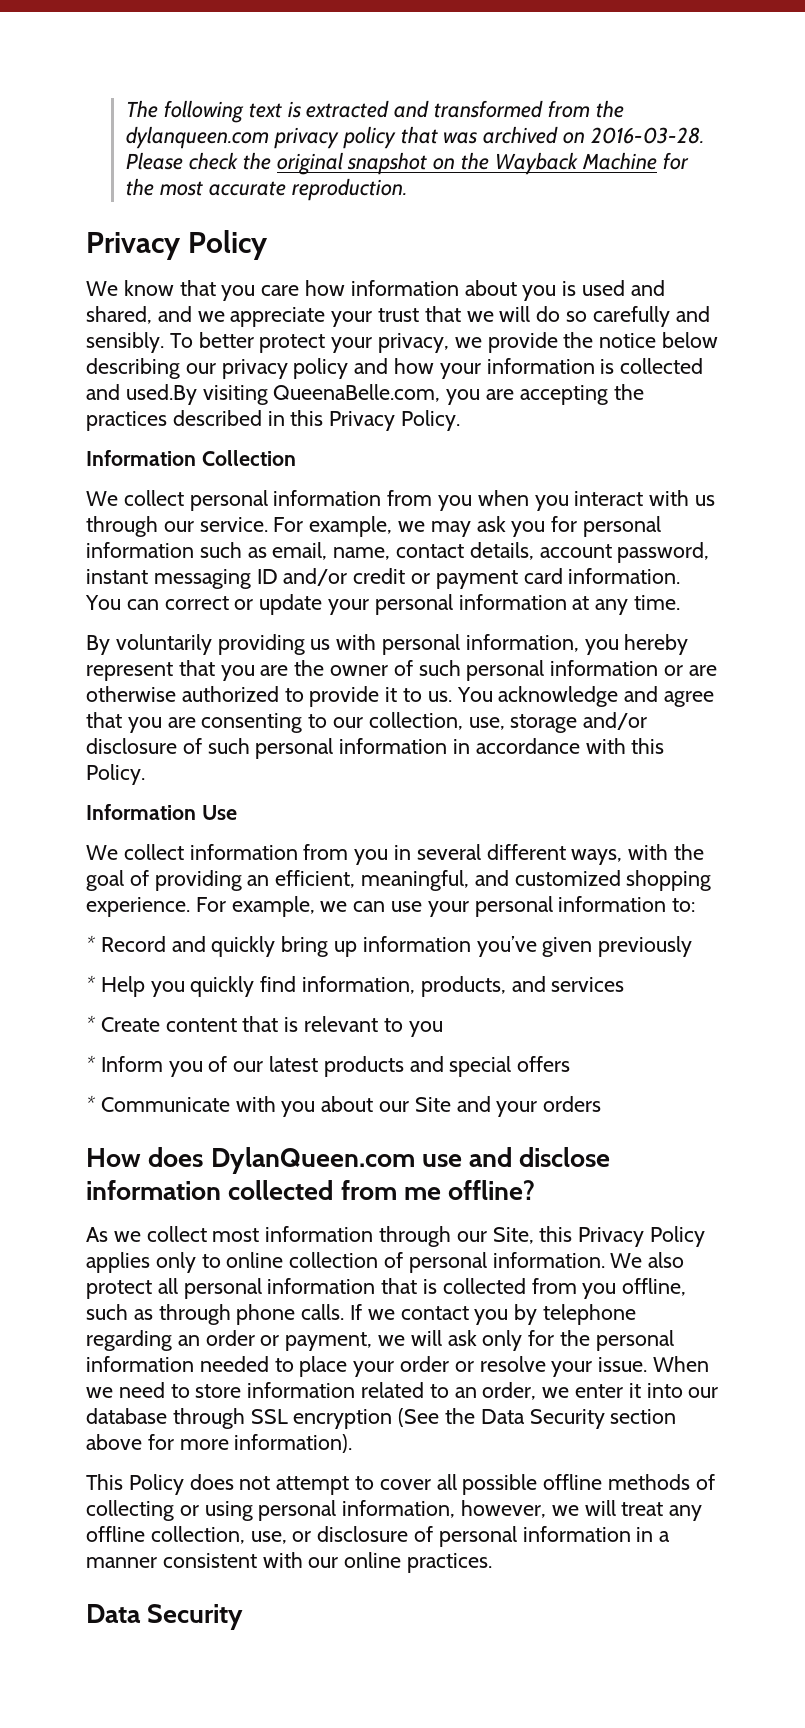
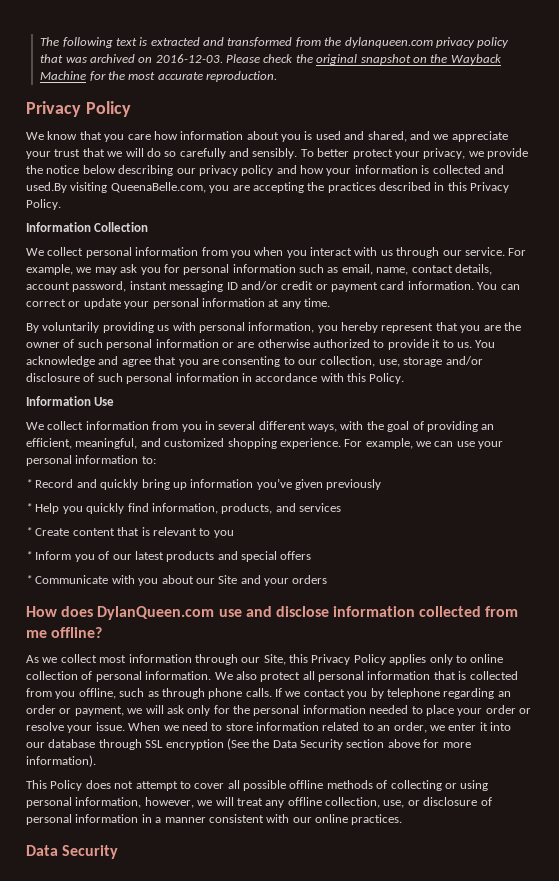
- The following text is extracted and transformed from the dylanqueen.com privacy policy that was archived on 2016-03-28.
+ The following text is extracted and transformed from the dylanqueen.com privacy policy that was archived on 2016-12-03.

